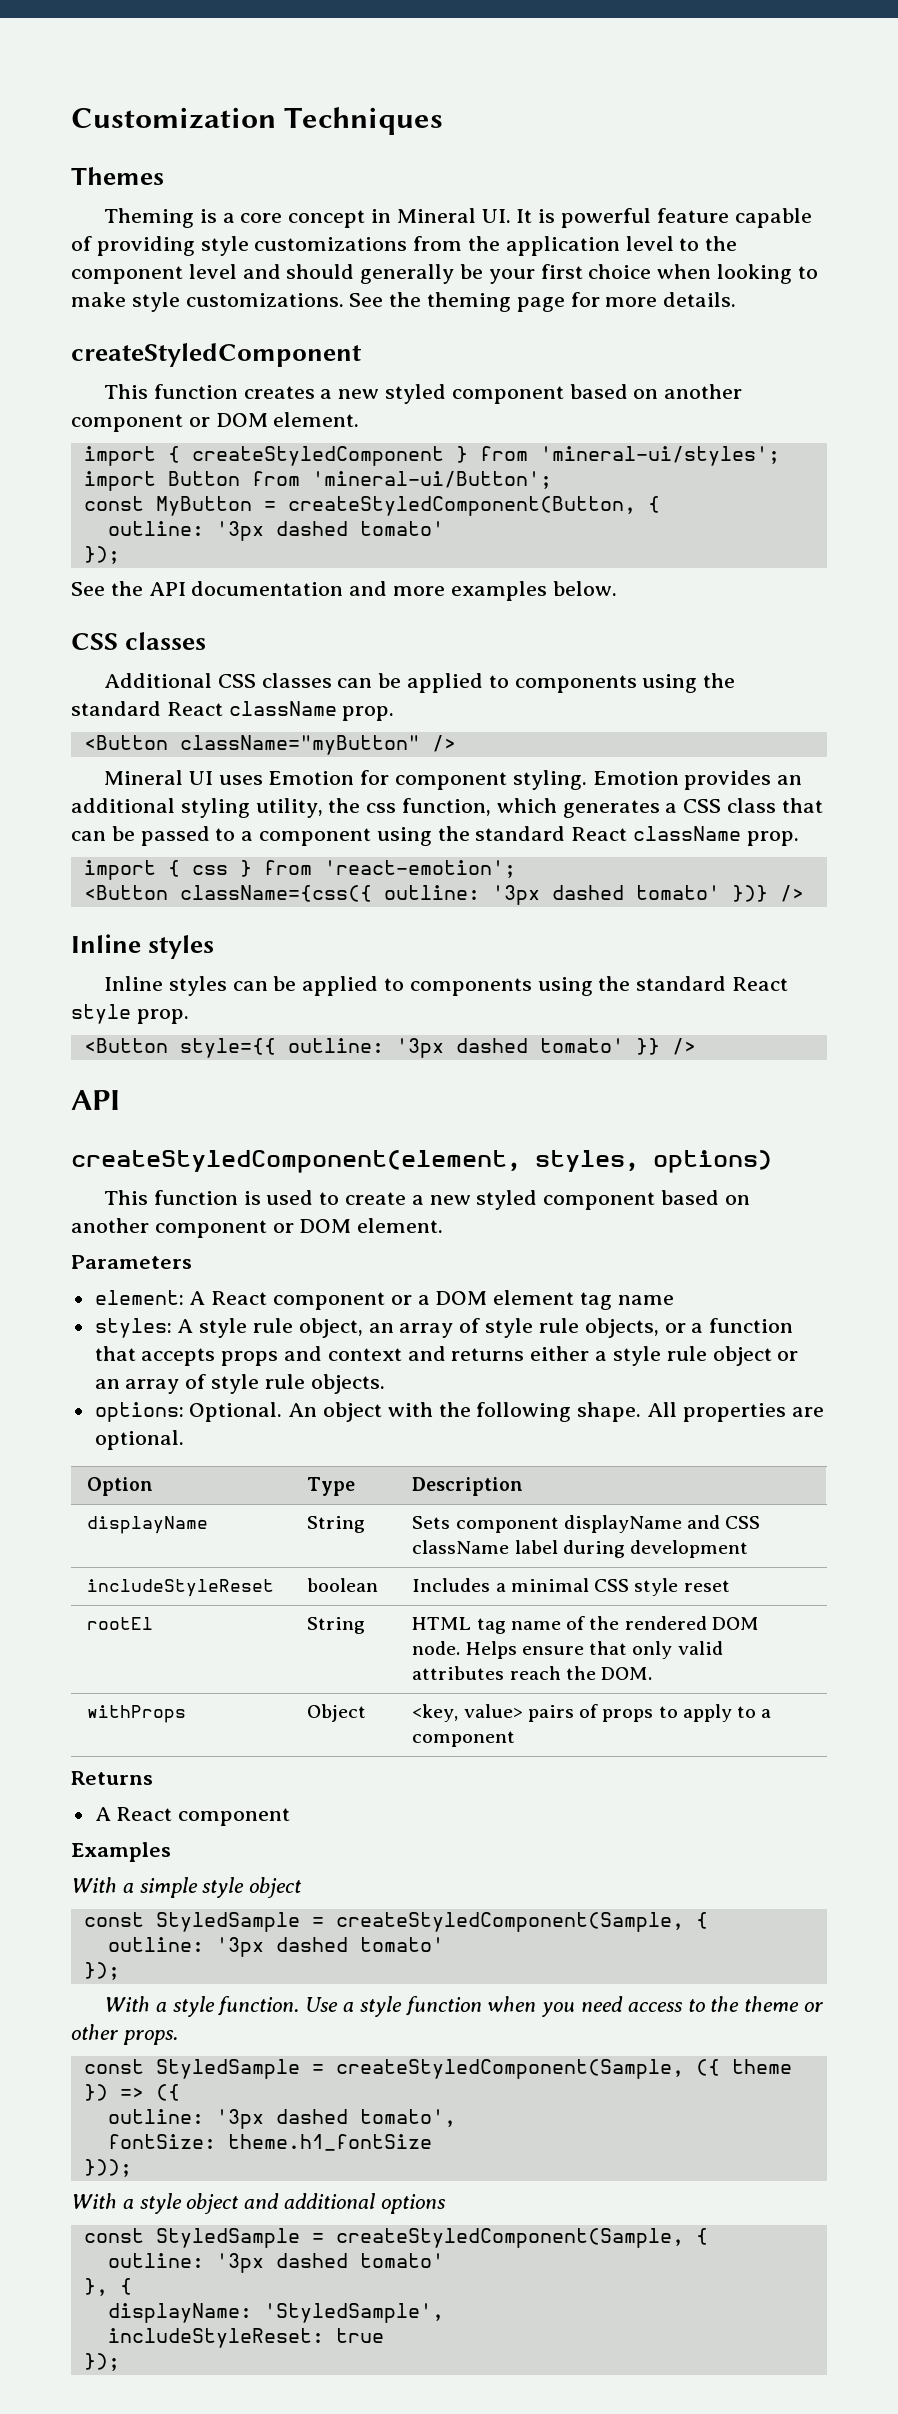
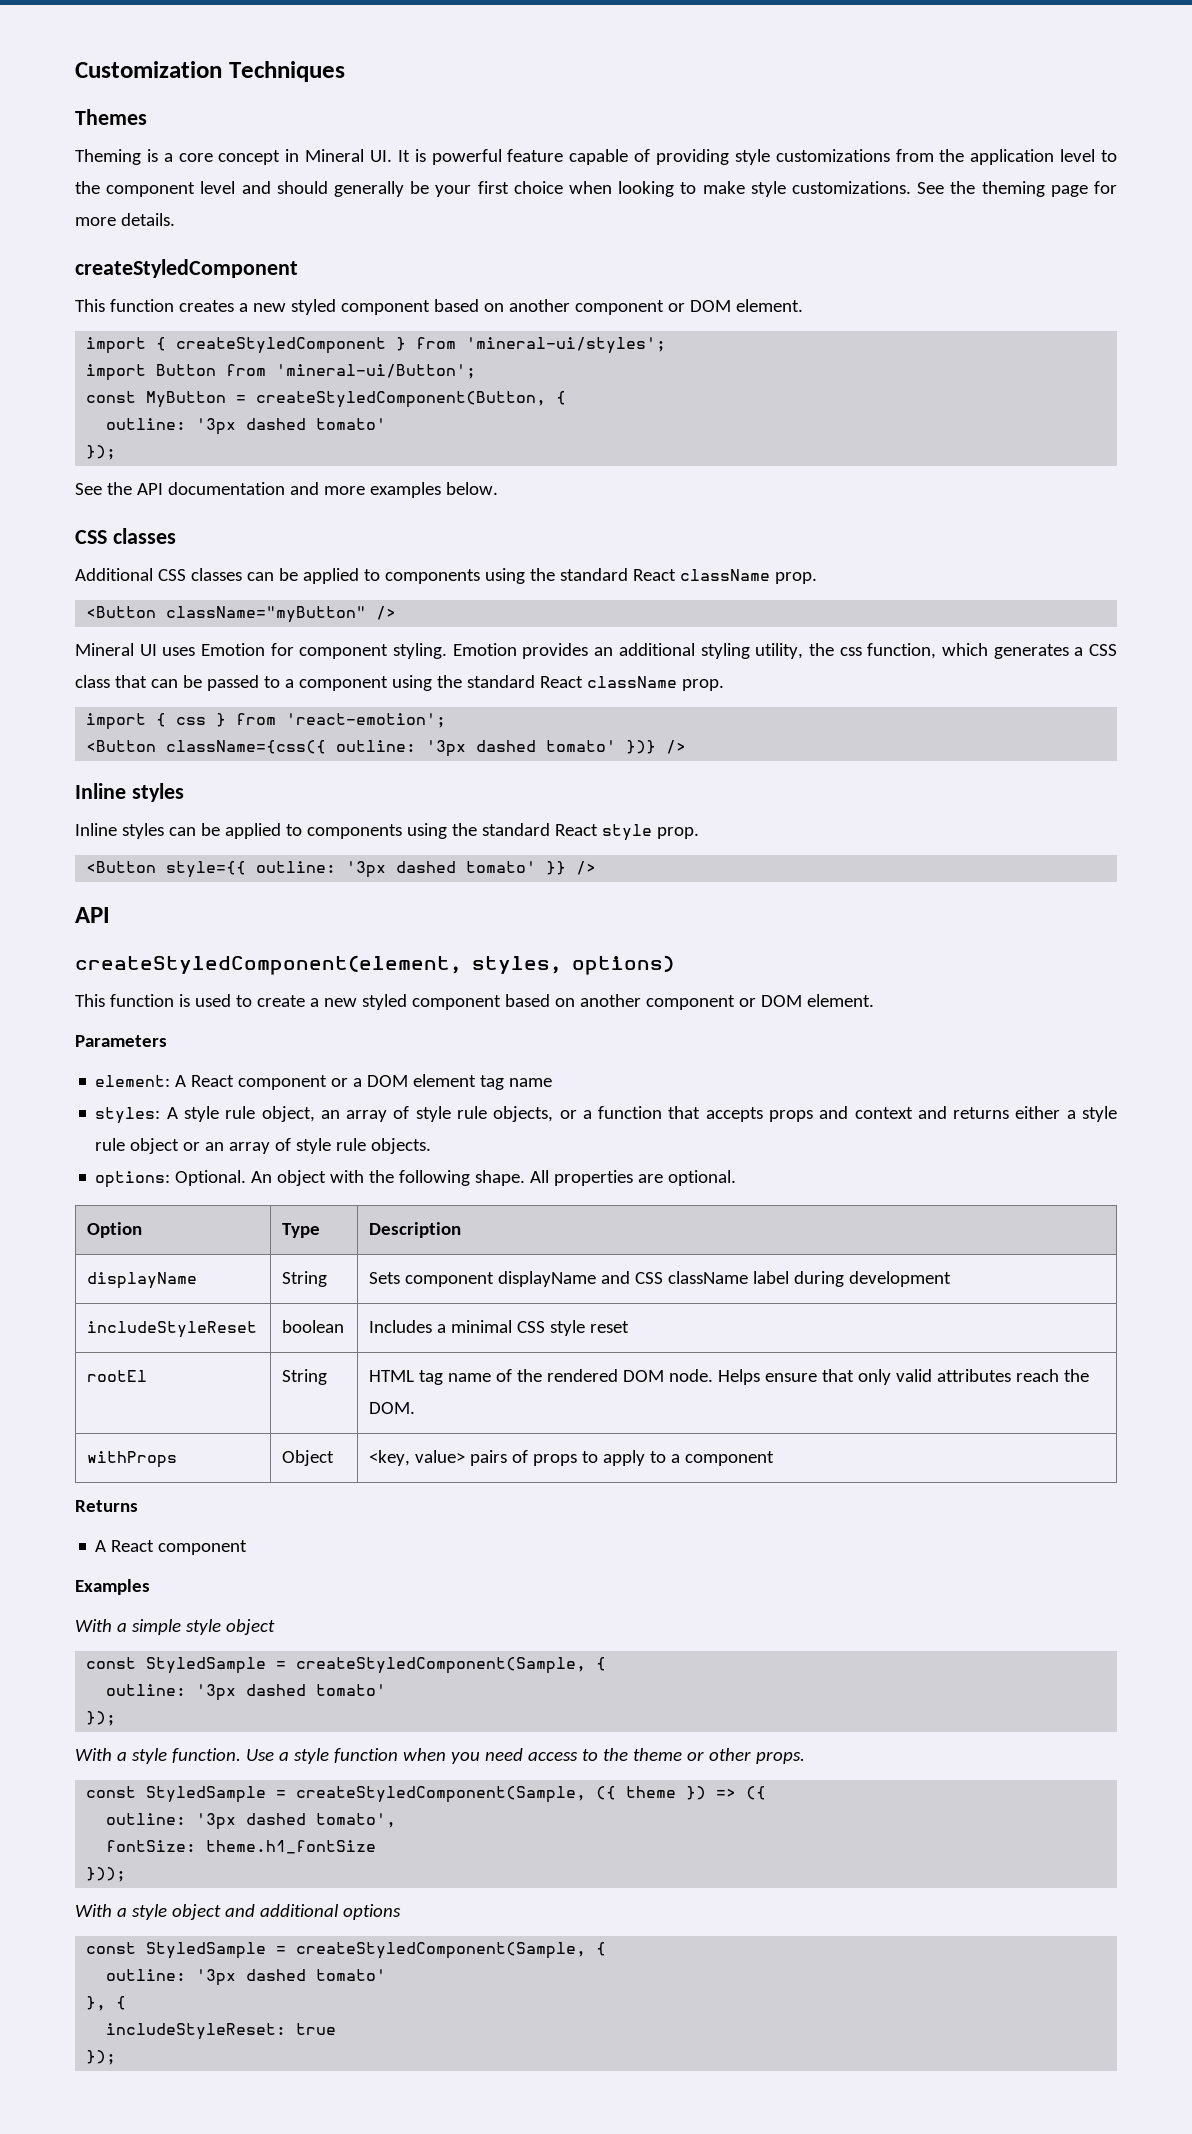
- displayName: 'StyledSample',

